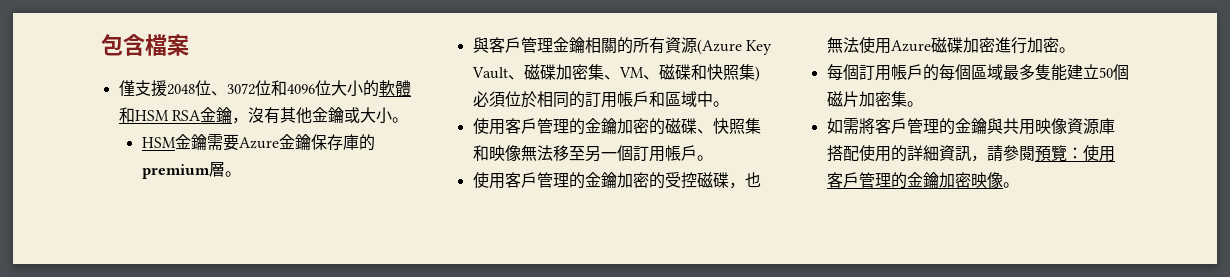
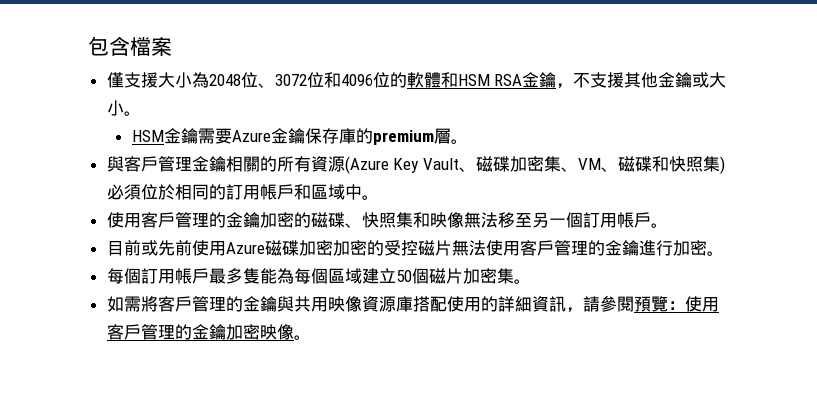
- 僅支援2048位、3072位和4096位大小的軟體和HSM RSA金鑰，沒有其他金鑰或大小。
+ 僅支援大小為2048位、3072位和4096位的軟體和HSM RSA金鑰，不支援其他金鑰或大小。
- 使用客戶管理的金鑰加密的受控磁碟，也無法使用Azure磁碟加密進行加密。
+ 目前或先前使用Azure磁碟加密加密的受控磁片無法使用客戶管理的金鑰進行加密。
- 每個訂用帳戶的每個區域最多隻能建立50個磁片加密集。
+ 每個訂用帳戶最多隻能為每個區域建立50個磁片加密集。

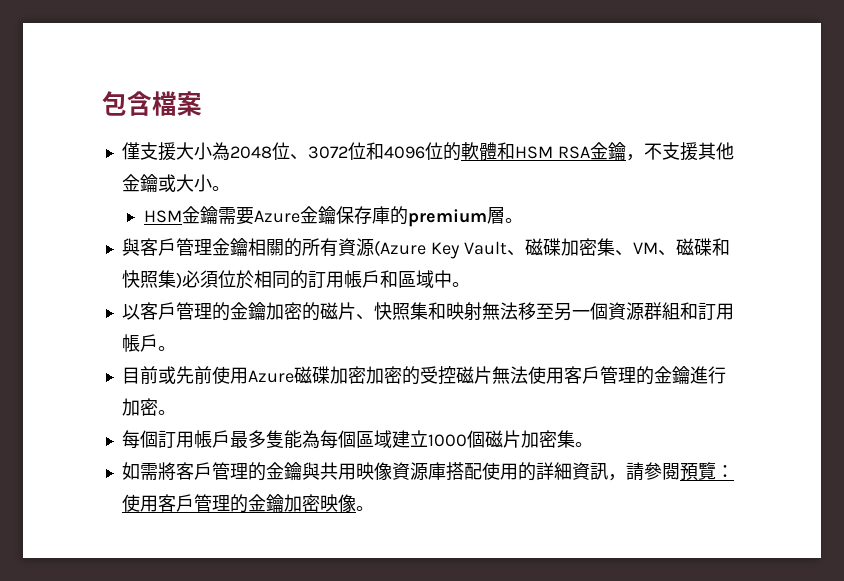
- 使用客戶管理的金鑰加密的磁碟、快照集和映像無法移至另一個訂用帳戶。
+ 以客戶管理的金鑰加密的磁片、快照集和映射無法移至另一個資源群組和訂用帳戶。
- 每個訂用帳戶最多隻能為每個區域建立50個磁片加密集。
+ 每個訂用帳戶最多隻能為每個區域建立1000個磁片加密集。

